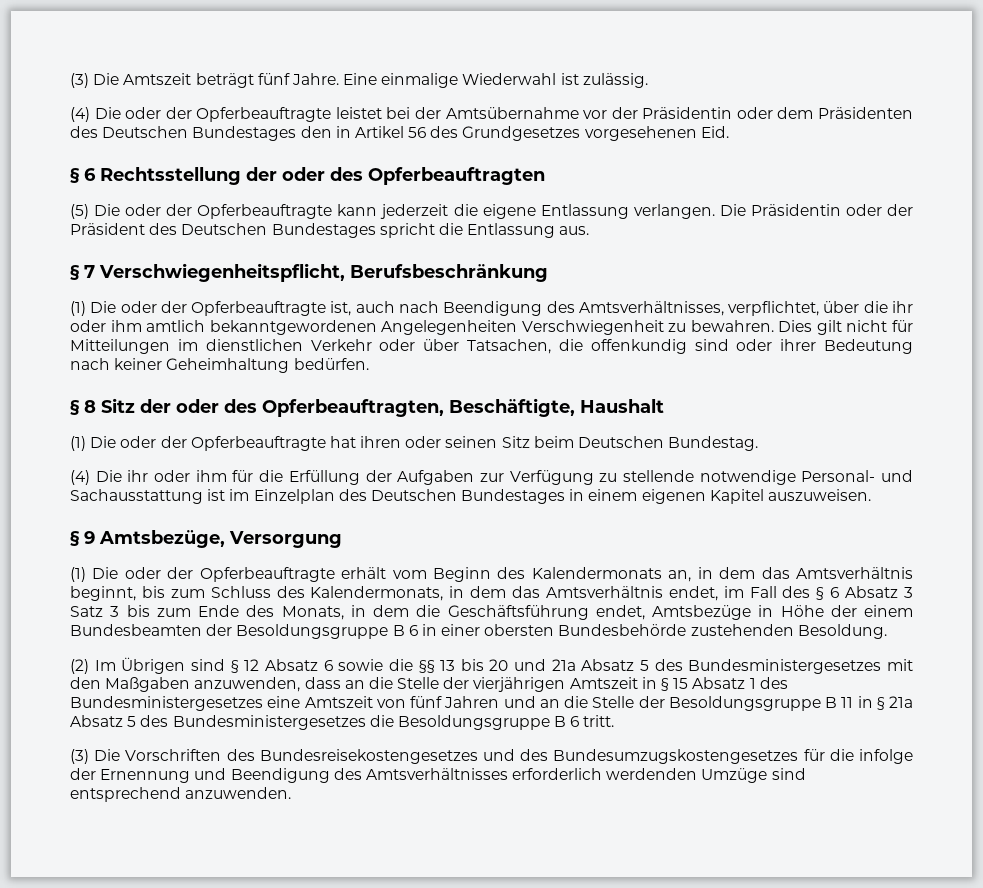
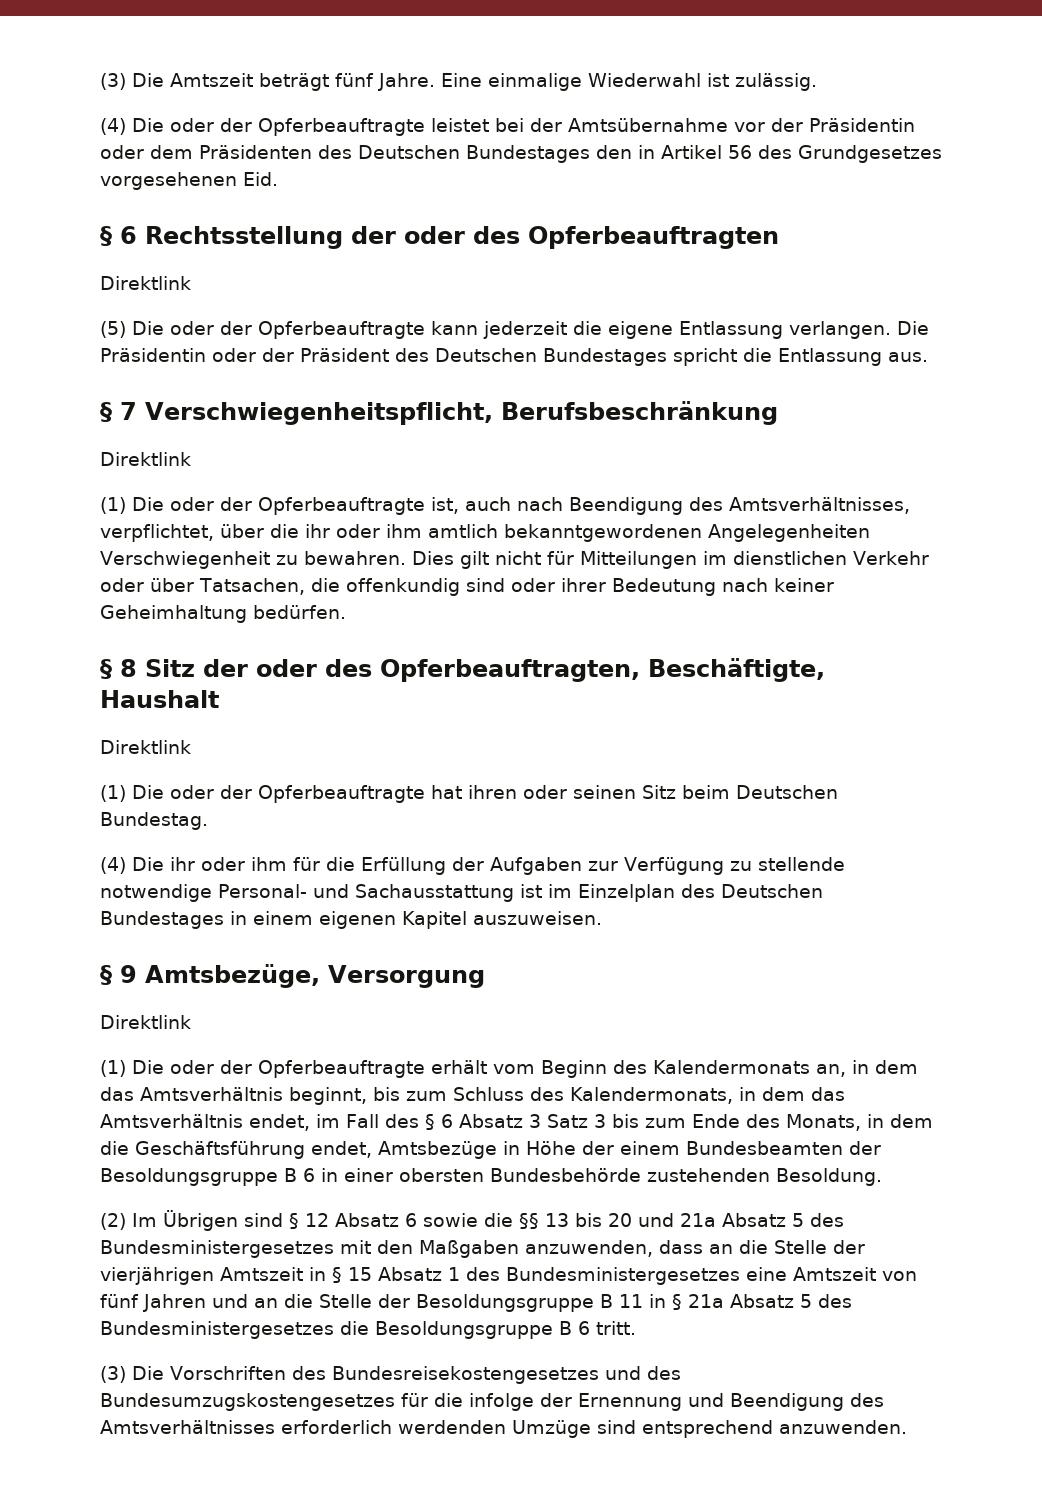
  § 6 Rechtsstellung der oder des Opferbeauftragten
+ Direktlink
  § 7 Verschwiegenheitspflicht, Berufsbeschränkung
+ Direktlink
  § 8 Sitz der oder des Opferbeauftragten, Beschäftigte, Haushalt
+ Direktlink
  § 9 Amtsbezüge, Versorgung
+ Direktlink

